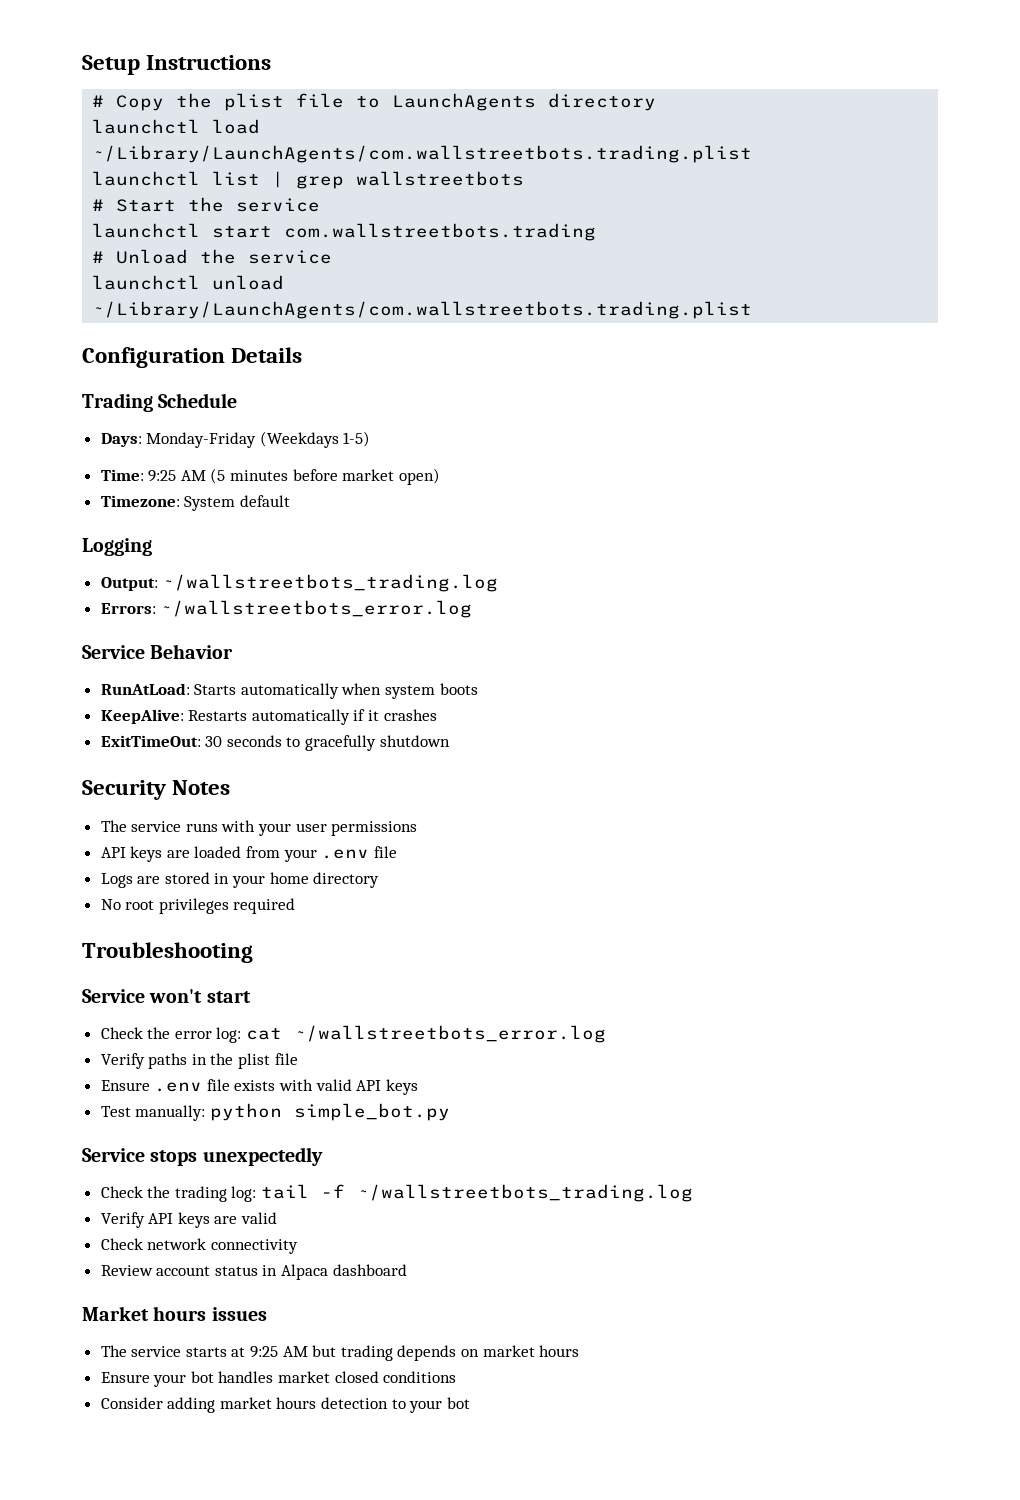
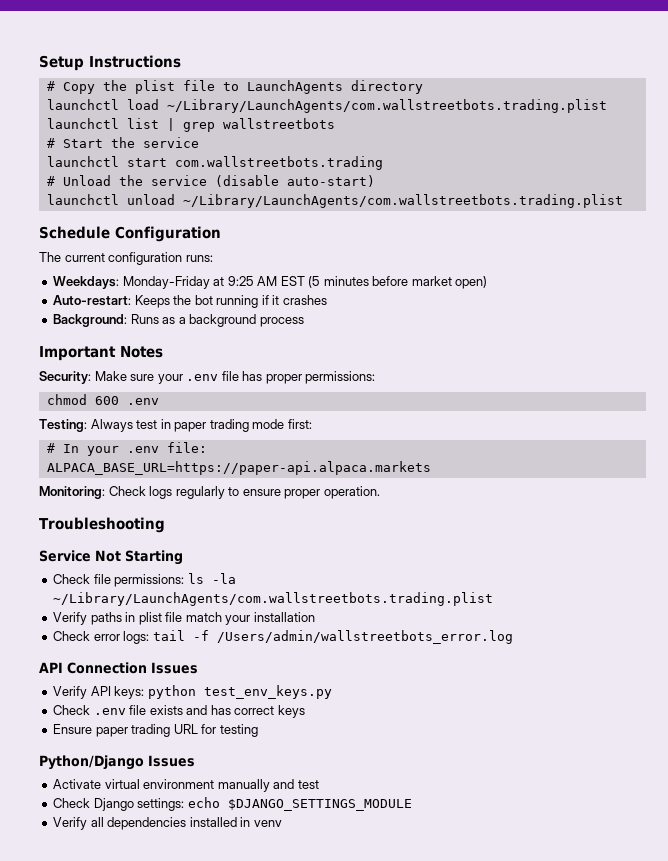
- # Unload the service
+ # Unload the service (disable auto-start)
- Configuration Details
- Trading Schedule
- Days: Monday-Friday (Weekdays 1-5)
- Time: 9:25 AM (5 minutes before market open)
+ Schedule Configuration
+ The current configuration runs:
+ Weekdays: Monday-Friday at 9:25 AM EST (5 minutes before market open)
- Timezone: System default
- Logging
- Output: ~/wallstreetbots_trading.log
- Errors: ~/wallstreetbots_error.log
- Service Behavior
- RunAtLoad: Starts automatically when system boots
- KeepAlive: Restarts automatically if it crashes
- ExitTimeOut: 30 seconds to gracefully shutdown
- Security Notes
- The service runs with your user permissions
- API keys are loaded from your .env file
- Logs are stored in your home directory
- No root privileges required
+ Auto-restart: Keeps the bot running if it crashes
+ Background: Runs as a background process
+ Important Notes
+ Security: Make sure your .env file has proper permissions:
+ chmod 600 .env
+ Testing: Always test in paper trading mode first:
+ # In your .env file:
+ ALPACA_BASE_URL=https://paper-api.alpaca.markets
+ Monitoring: Check logs regularly to ensure proper operation.
- Service won't start
- Check the error log: cat ~/wallstreetbots_error.log
+ Service Not Starting
+ Check file permissions: ls -la ~/Library/LaunchAgents/com.wallstreetbots.trading.plist
- Verify paths in the plist file
- Ensure .env file exists with valid API keys
- Test manually: python simple_bot.py
- Service stops unexpectedly
- Check the trading log: tail -f ~/wallstreetbots_trading.log
- Verify API keys are valid
- Check network connectivity
- Review account status in Alpaca dashboard
- Market hours issues
- The service starts at 9:25 AM but trading depends on market hours
- Ensure your bot handles market closed conditions
- Consider adding market hours detection to your bot
+ Verify paths in plist file match your installation
+ Check error logs: tail -f /Users/admin/wallstreetbots_error.log
+ API Connection Issues
+ Verify API keys: python test_env_keys.py
+ Check .env file exists and has correct keys
+ Ensure paper trading URL for testing
+ Python/Django Issues
+ Activate virtual environment manually and test
+ Check Django settings: echo $DJANGO_SETTINGS_MODULE
+ Verify all dependencies installed in venv

